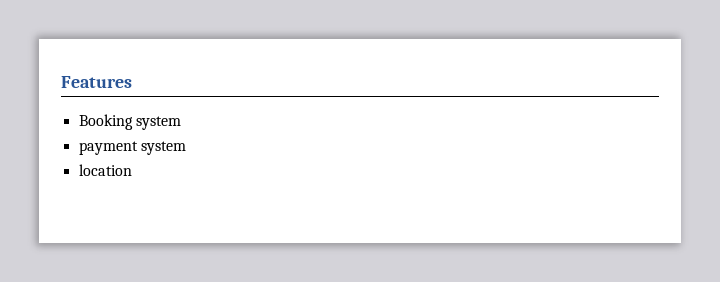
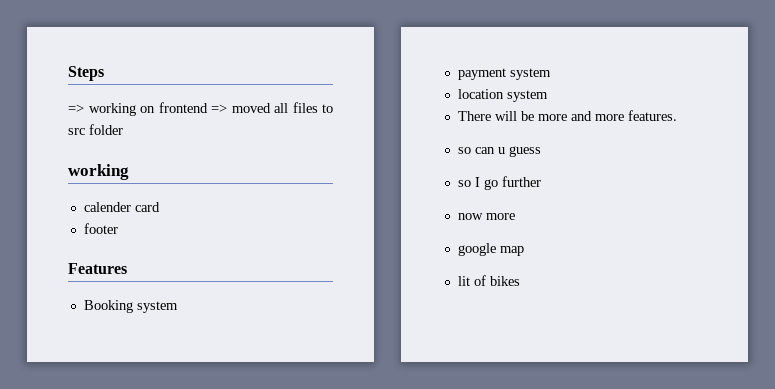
+ Steps
+ => working on frontend => moved all files to src folder
+ working
+ calender card
+ footer
- location
+ location system
+ There will be more and more features.
+ so can u guess
+ so I go further
+ now more
+ google map
+ lit of bikes

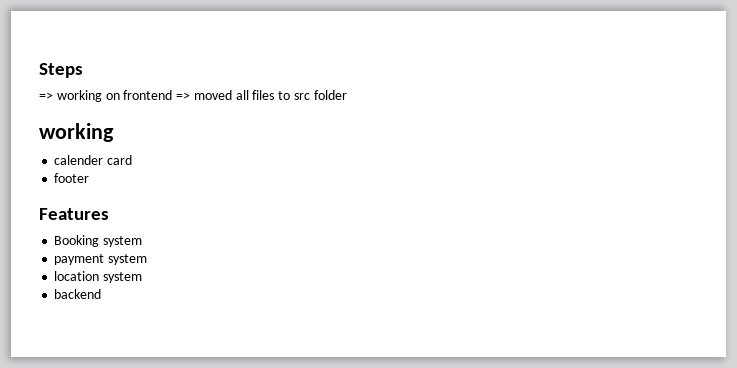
- There will be more and more features.
- so can u guess
- so I go further
- now more
- google map
- lit of bikes
+ backend

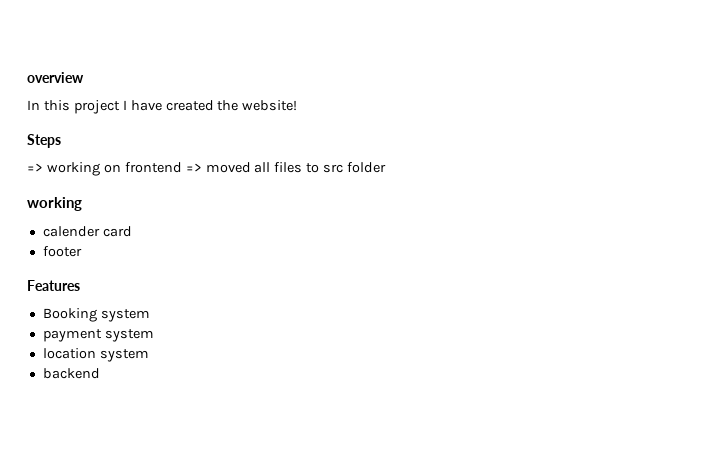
+ overview
+ In this project I have created the website!

